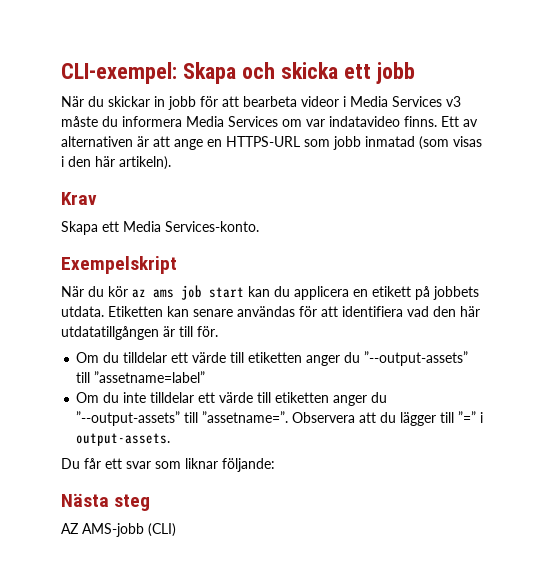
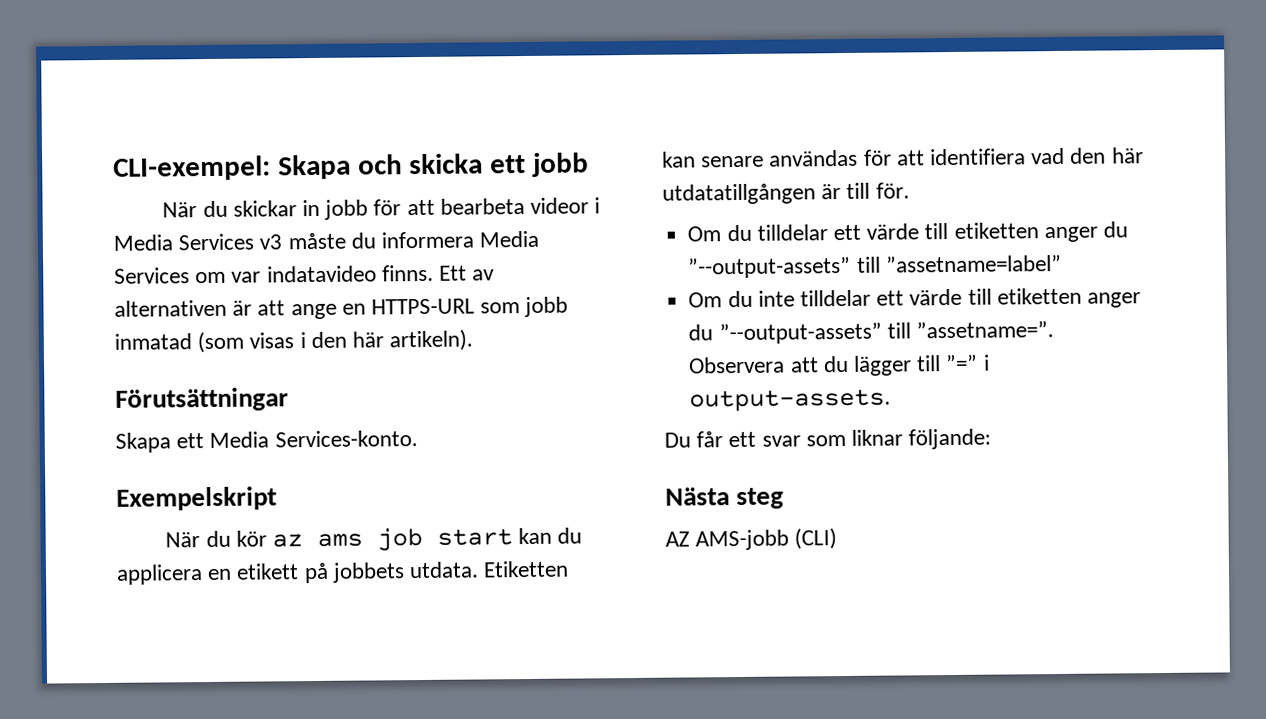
- Krav
+ Förutsättningar

